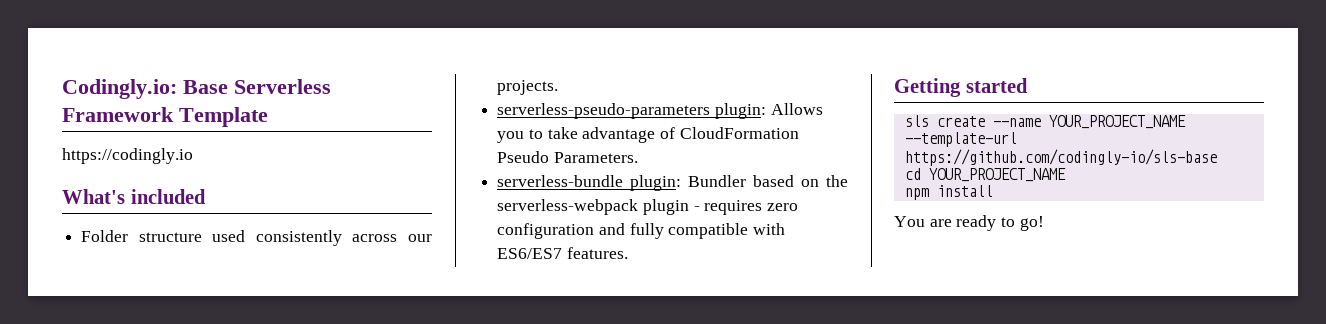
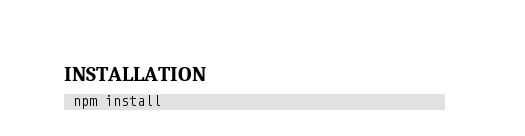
- Codingly.io: Base Serverless Framework Template
- https://codingly.io
- What's included
- Folder structure used consistently across our projects.
- serverless-pseudo-parameters plugin: Allows you to take advantage of CloudFormation Pseudo Parameters.
- serverless-bundle plugin: Bundler based on the serverless-webpack plugin - requires zero configuration and fully compatible with ES6/ES7 features.
- Getting started
- sls create --name YOUR_PROJECT_NAME --template-url https://github.com/codingly-io/sls-base
- cd YOUR_PROJECT_NAME
+ INSTALLATION
  npm install
- You are ready to go!

